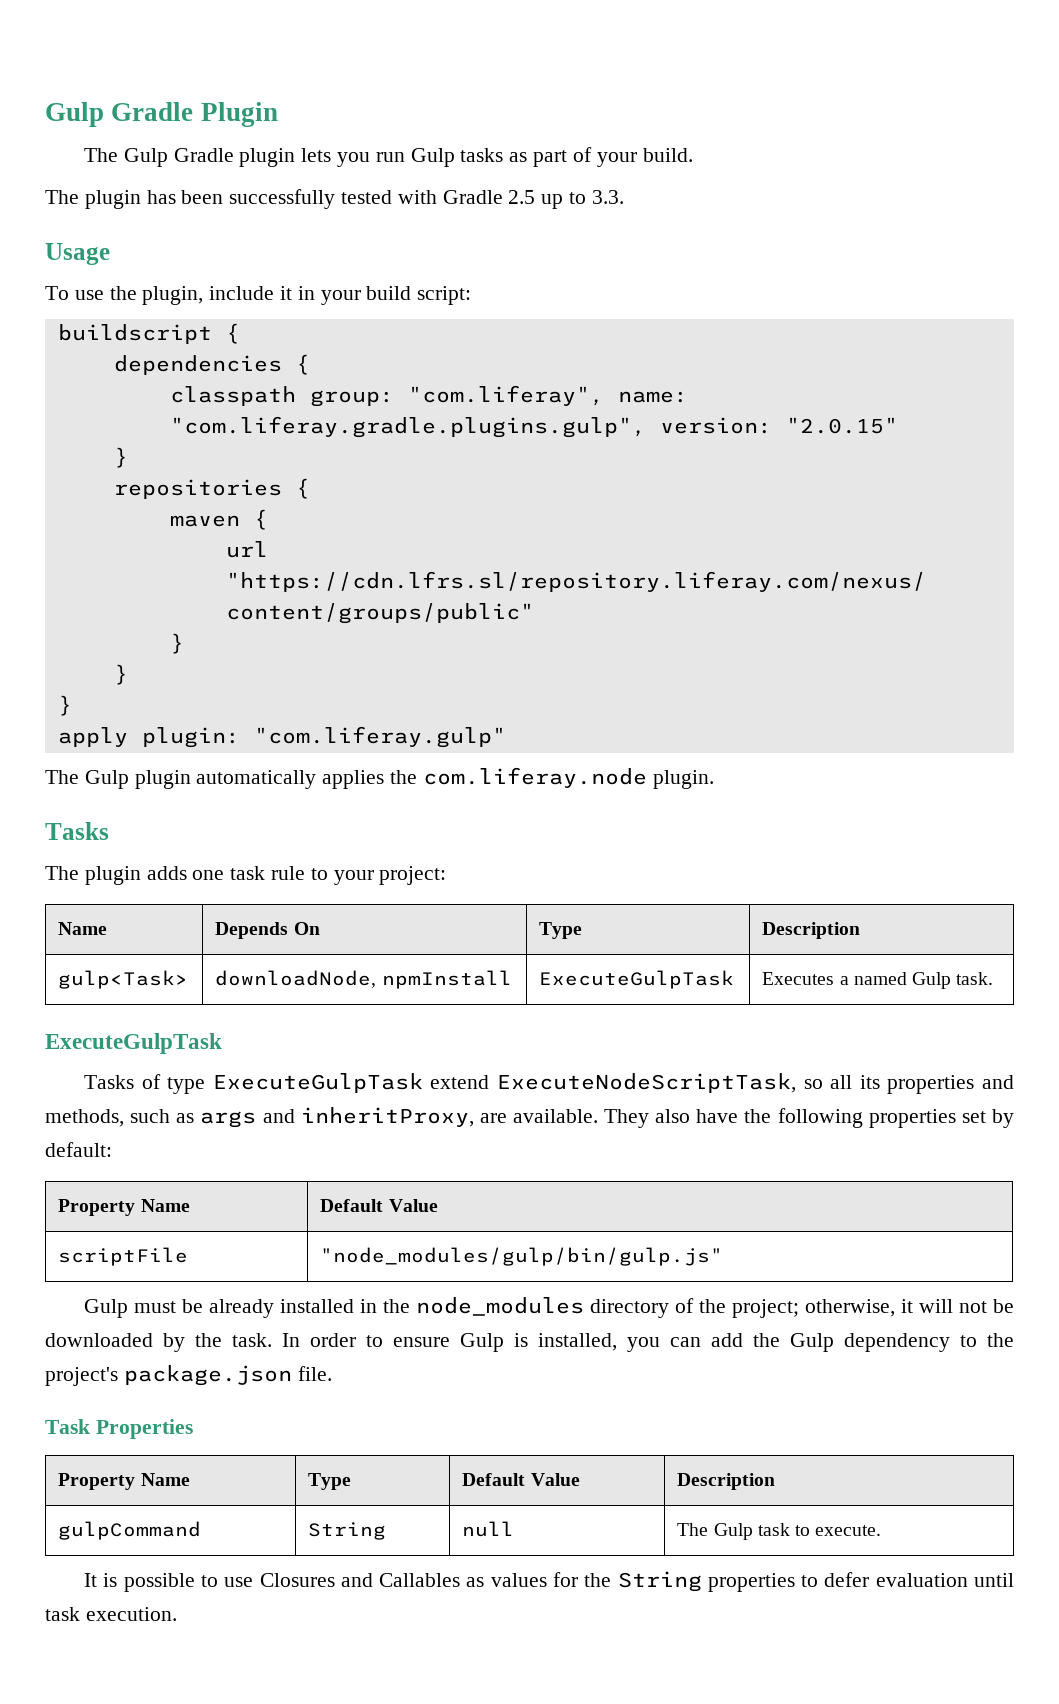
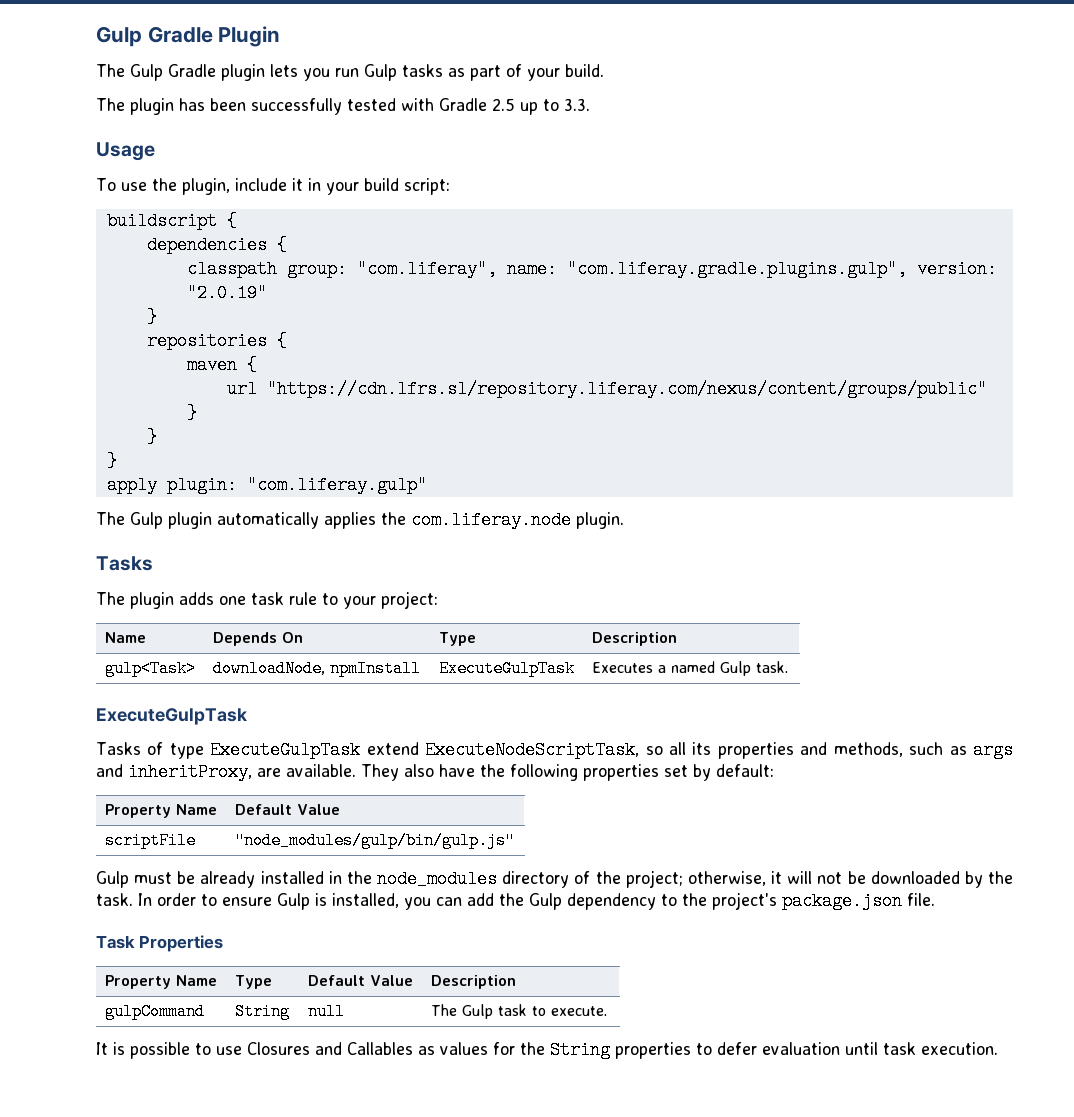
- classpath group: "com.liferay", name: "com.liferay.gradle.plugins.gulp", version: "2.0.15"
+ classpath group: "com.liferay", name: "com.liferay.gradle.plugins.gulp", version: "2.0.19"

